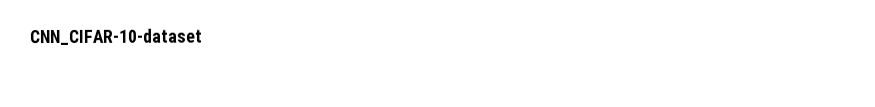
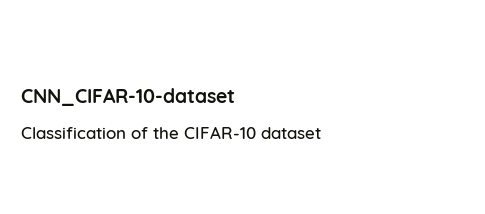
+ Classification of the CIFAR-10 dataset

